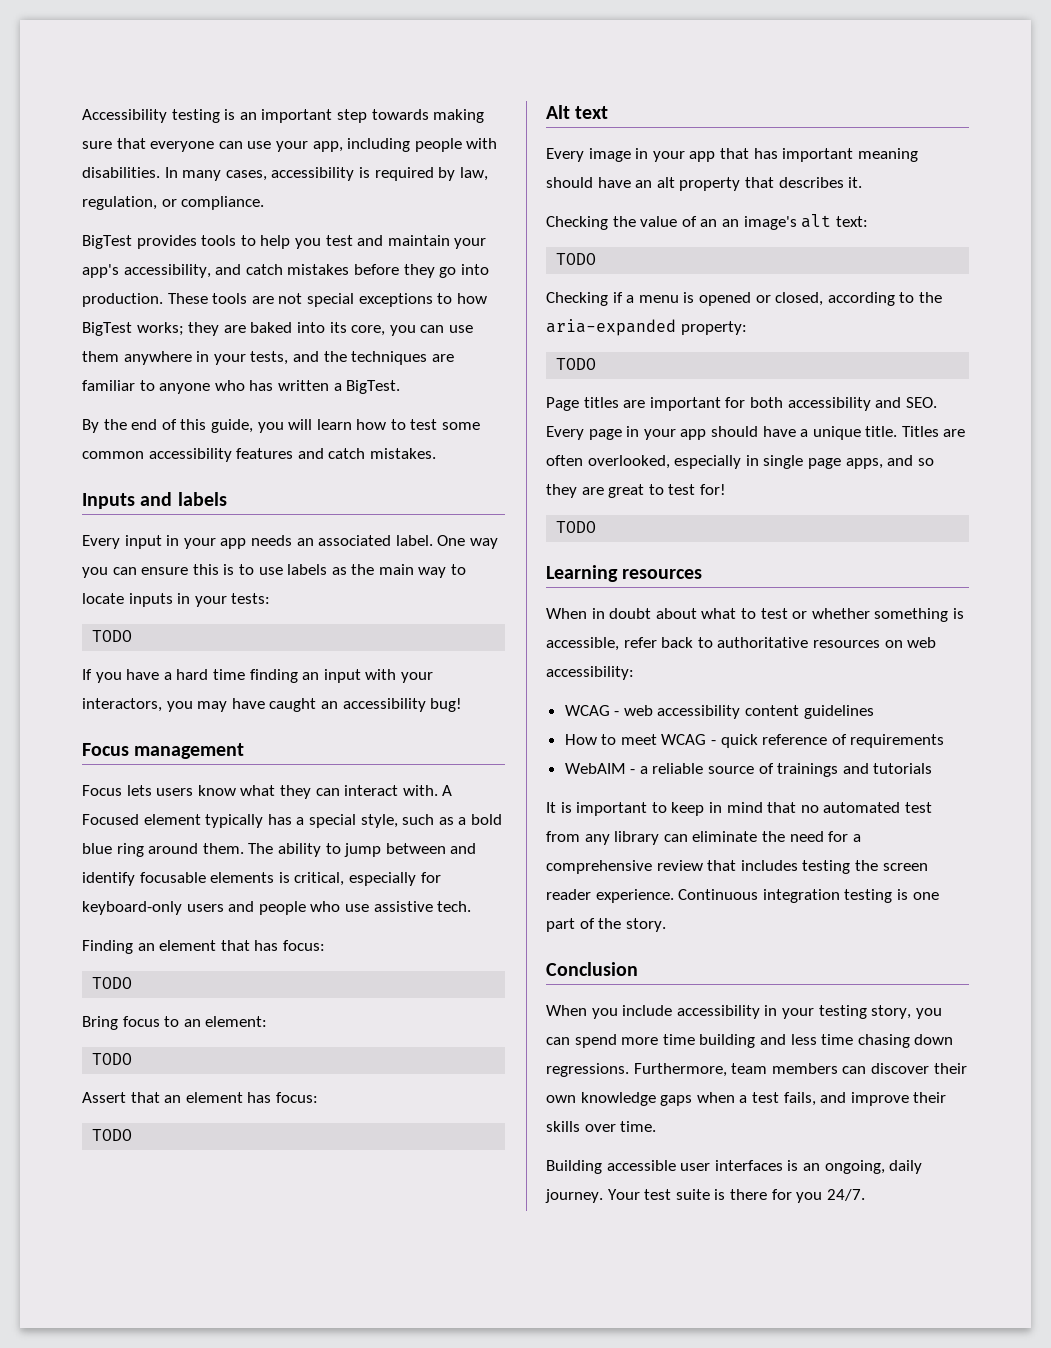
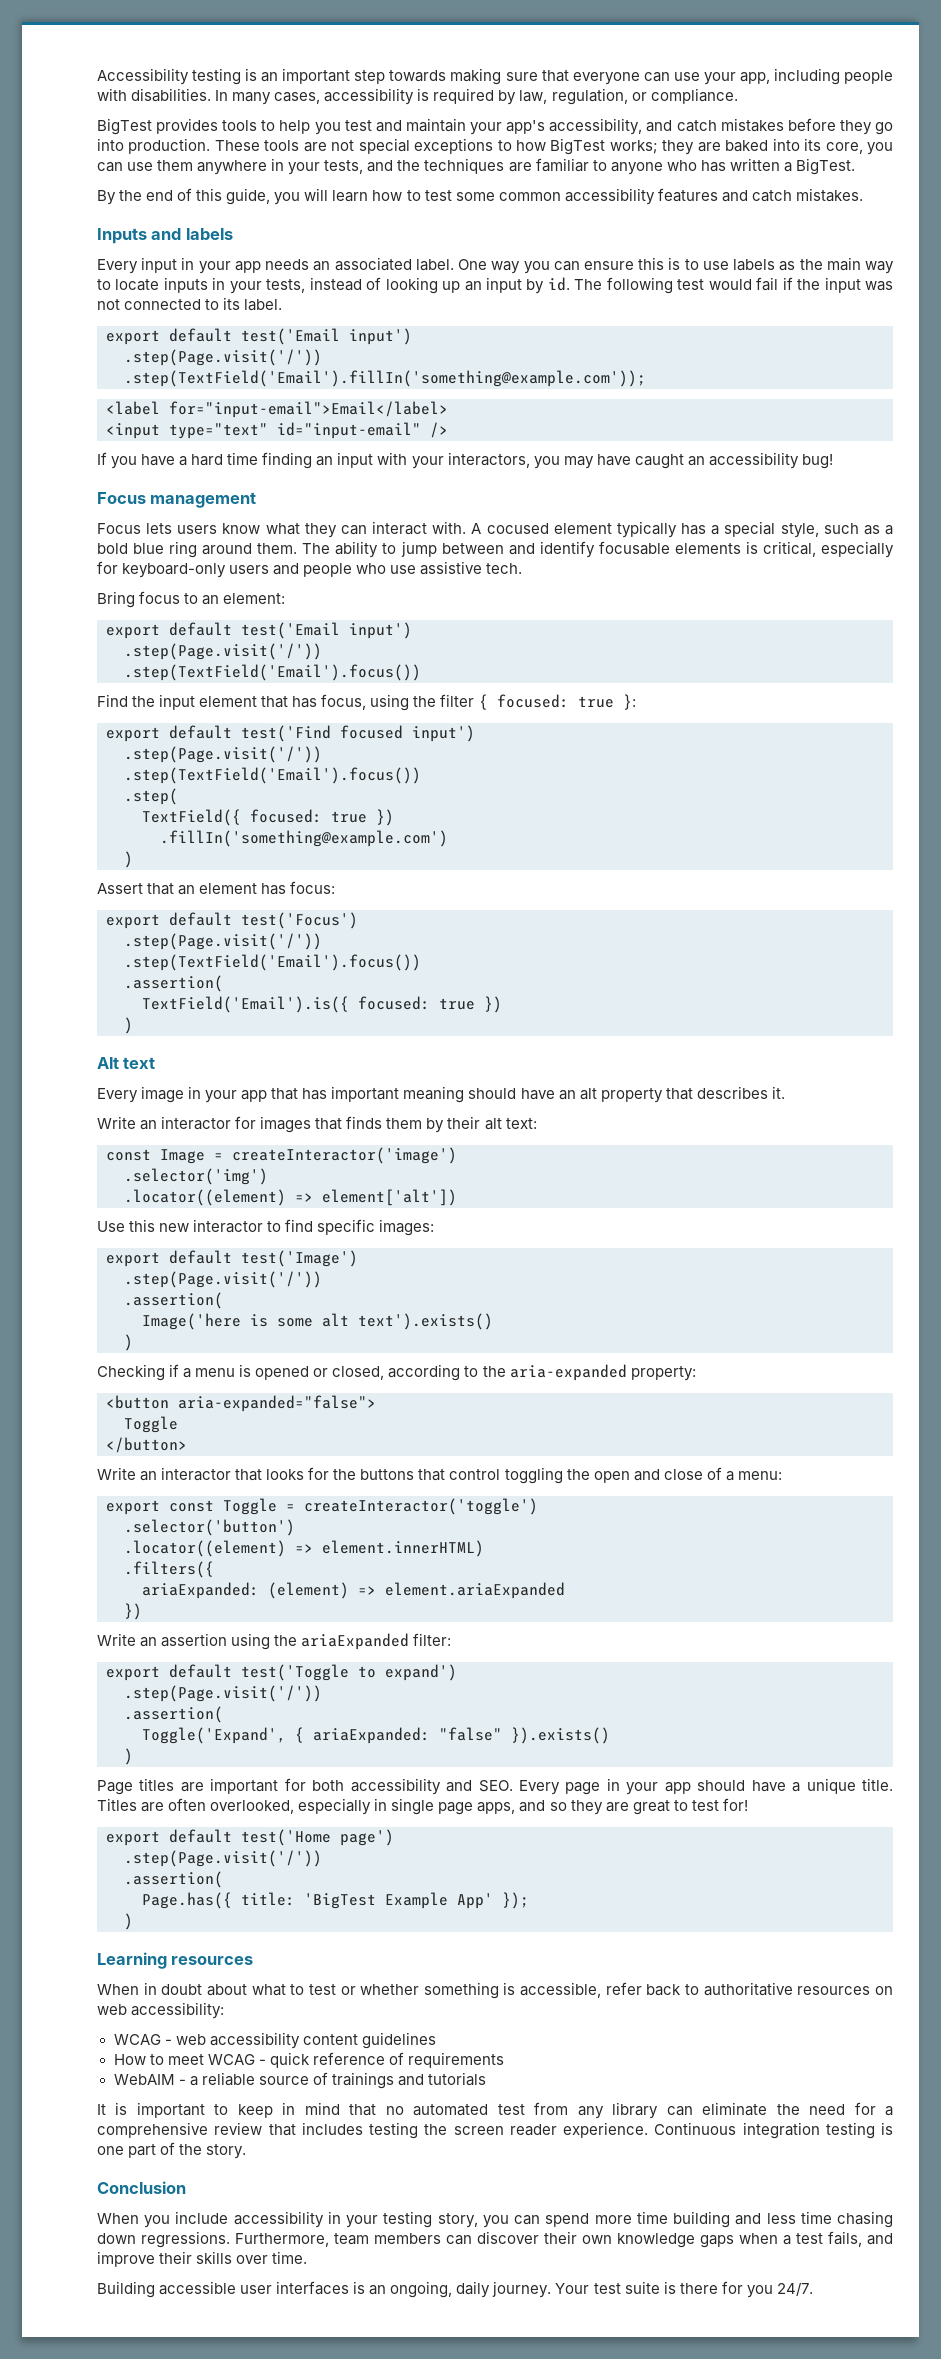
- One way you can ensure this is to use labels as the main way to locate inputs in your tests:
- TODO
+ One way you can ensure this is to use labels as the main way to locate inputs in your tests, instead of looking up an input by id. The following test would fail if the input was not connected to its label.
+ export default test('Email input')
+ .step(Page.visit('/'))
+ .step(TextField('Email').fillIn('something@example.com'));
+ <label for="input-email">Email</label>
+ <input type="text" id="input-email" />
- A Focused element typically has a special style, such as a bold blue ring around them.
+ A cocused element typically has a special style, such as a bold blue ring around them.
- Finding an element that has focus:
- TODO
  Bring focus to an element:
- TODO
+ export default test('Email input')
+ .step(Page.visit('/'))
+ .step(TextField('Email').focus())
+ Find the input element that has focus, using the filter { focused: true }:
+ export default test('Find focused input')
+ .step(Page.visit('/'))
+ .step(TextField('Email').focus())
+ .step(
+ TextField({ focused: true })
+ .fillIn('something@example.com')
+ )
  Assert that an element has focus:
- TODO
+ export default test('Focus')
+ .step(Page.visit('/'))
+ .step(TextField('Email').focus())
+ .assertion(
+ TextField('Email').is({ focused: true })
+ )
- Checking the value of an an image's alt text:
- TODO
+ Write an interactor for images that finds them by their alt text:
+ const Image = createInteractor('image')
+ .selector('img')
+ .locator((element) => element['alt'])
+ Use this new interactor to find specific images:
+ export default test('Image')
+ .step(Page.visit('/'))
+ .assertion(
+ Image('here is some alt text').exists()
+ )
  Checking if a menu is opened or closed, according to the aria-expanded property:
- TODO
+ <button aria-expanded="false">
+ Toggle
+ </button>
+ Write an interactor that looks for the buttons that control toggling the open and close of a menu:
+ export const Toggle = createInteractor('toggle')
+ .selector('button')
+ .locator((element) => element.innerHTML)
+ .filters({
+ ariaExpanded: (element) => element.ariaExpanded
+ })
+ Write an assertion using the ariaExpanded filter:
+ export default test('Toggle to expand')
+ .step(Page.visit('/'))
+ .assertion(
+ Toggle('Expand', { ariaExpanded: "false" }).exists()
+ )
  Titles are often overlooked, especially in single page apps, and so they are great to test for!
- TODO
+ export default test('Home page')
+ .step(Page.visit('/'))
+ .assertion(
+ Page.has({ title: 'BigTest Example App' });
+ )

